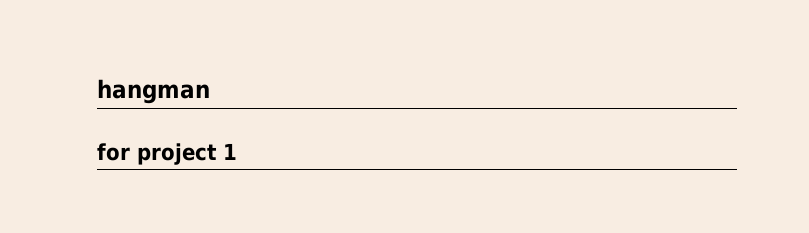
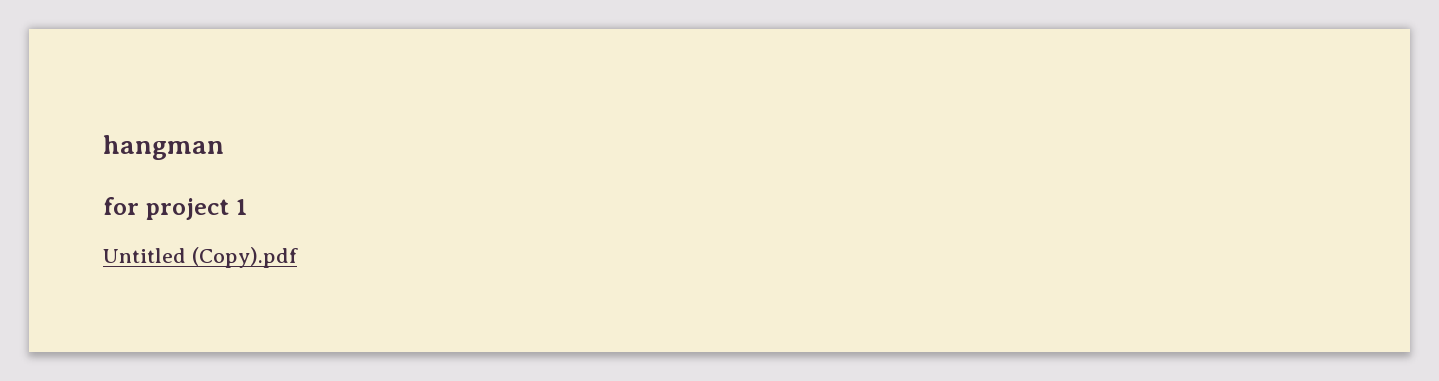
+ Untitled (Copy).pdf

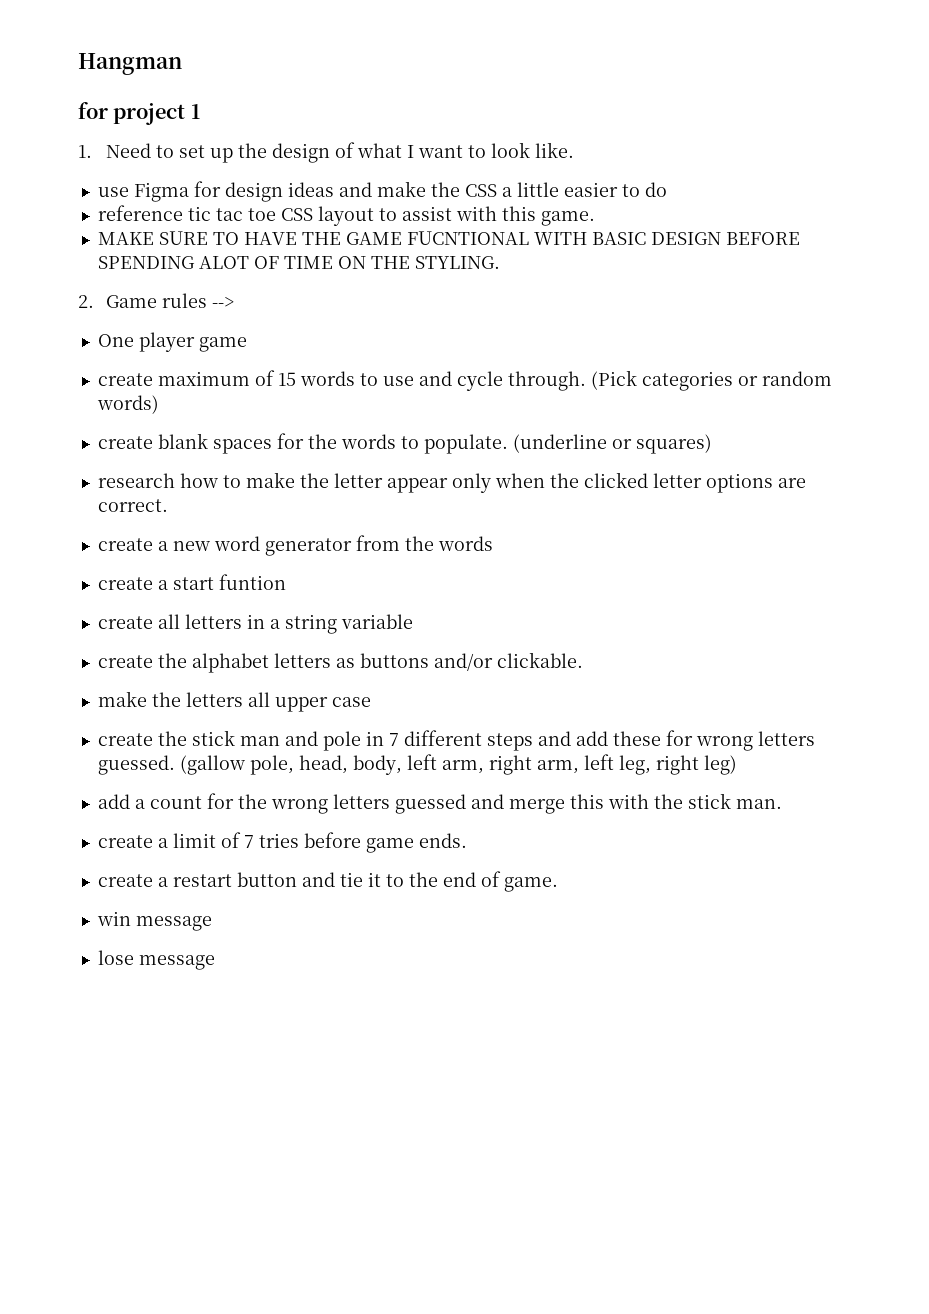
- hangman
+ Hangman
- Untitled (Copy).pdf
+ 1. Need to set up the design of what I want to look like.
+ use Figma for design ideas and make the CSS a little easier to do
+ reference tic tac toe CSS layout to assist with this game.
+ MAKE SURE TO HAVE THE GAME FUCNTIONAL WITH BASIC DESIGN BEFORE SPENDING ALOT OF TIME ON THE STYLING.
+ 2. Game rules -->
+ One player game
+ create maximum of 15 words to use and cycle through. (Pick categories or random words)
+ create blank spaces for the words to populate. (underline or squares)
+ research how to make the letter appear only when the clicked letter options are correct.
+ create a new word generator from the words
+ create a start funtion
+ create all letters in a string variable
+ create the alphabet letters as buttons and/or clickable.
+ make the letters all upper case
+ create the stick man and pole in 7 different steps and add these for wrong letters guessed. (gallow pole, head, body, left arm, right arm, left leg, right leg)
+ add a count for the wrong letters guessed and merge this with the stick man.
+ create a limit of 7 tries before game ends.
+ create a restart button and tie it to the end of game.
+ win message
+ lose message

